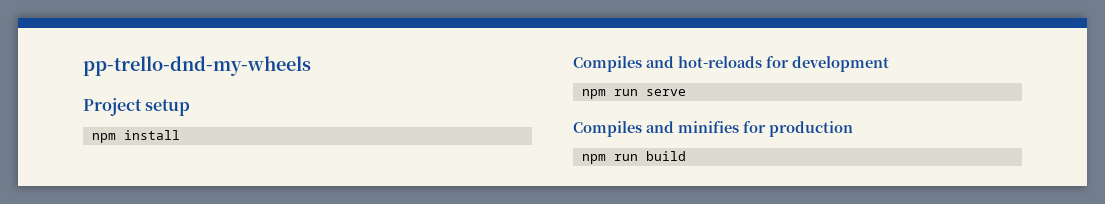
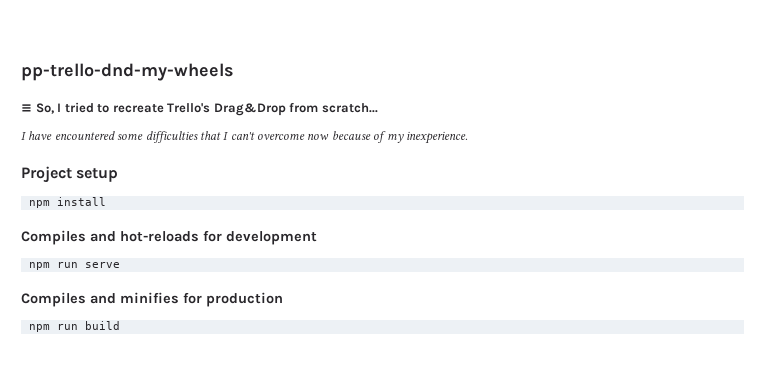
+ ≡ So, I tried to recreate Trello's Drag&Drop from scratch...
+ I have encountered some difficulties that I can't overcome now because of my inexperience.

